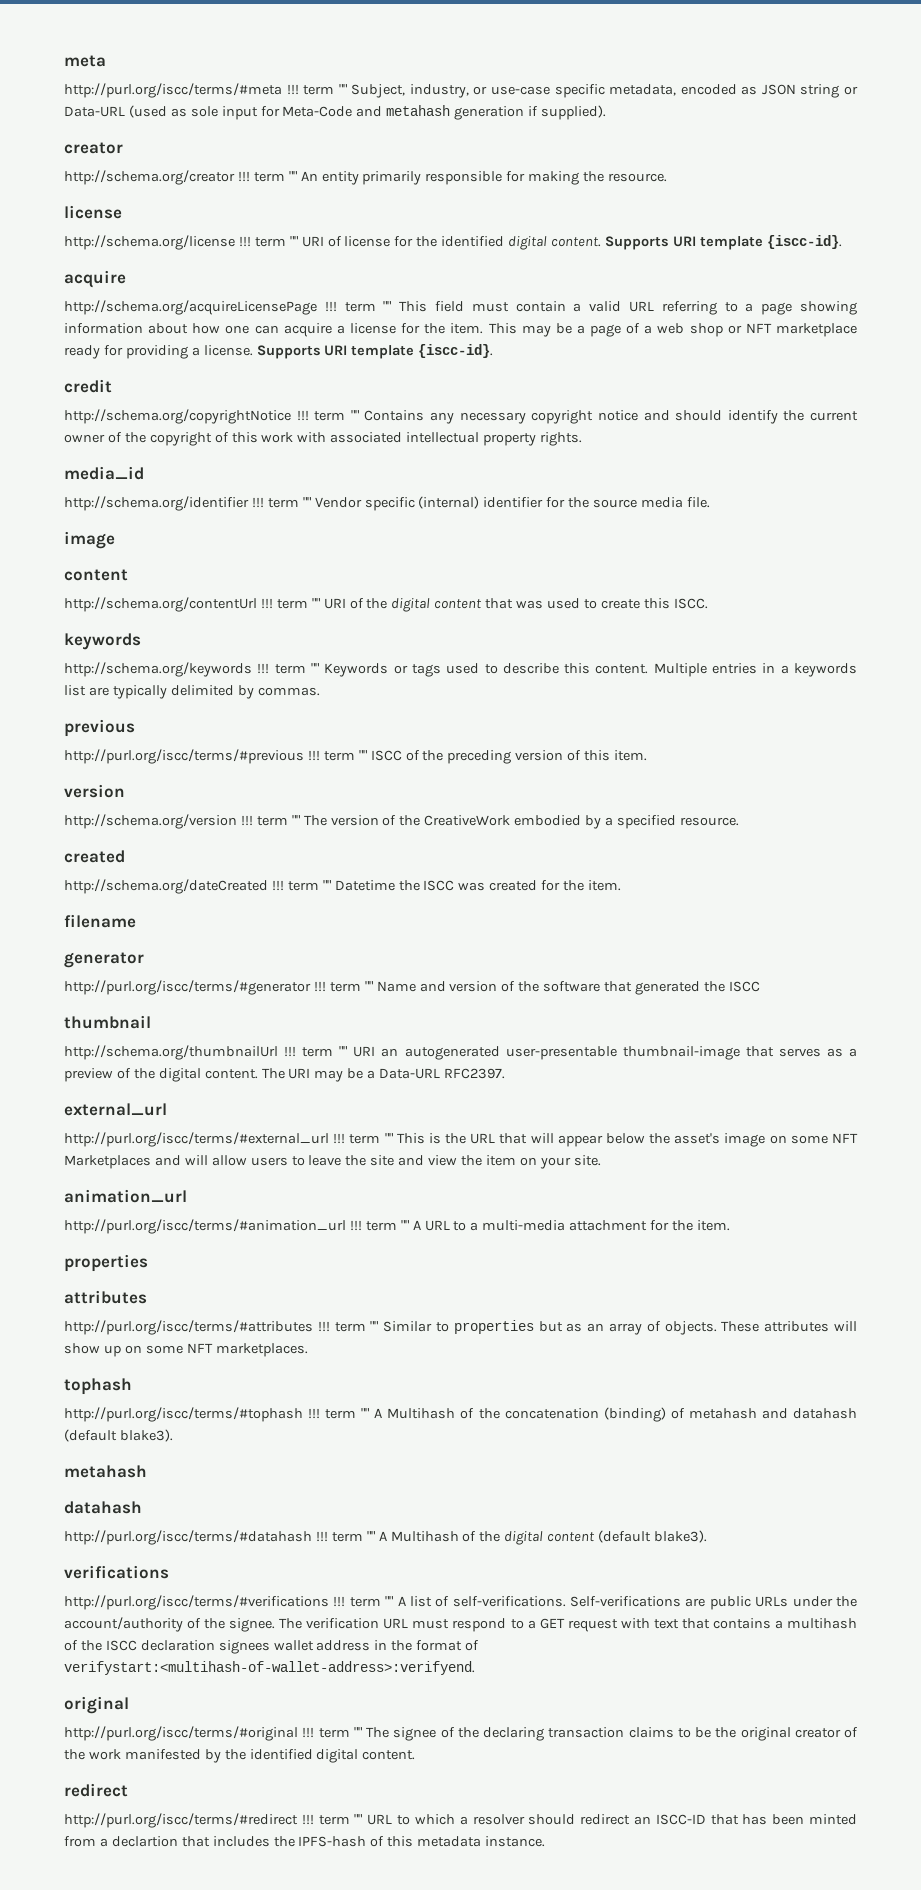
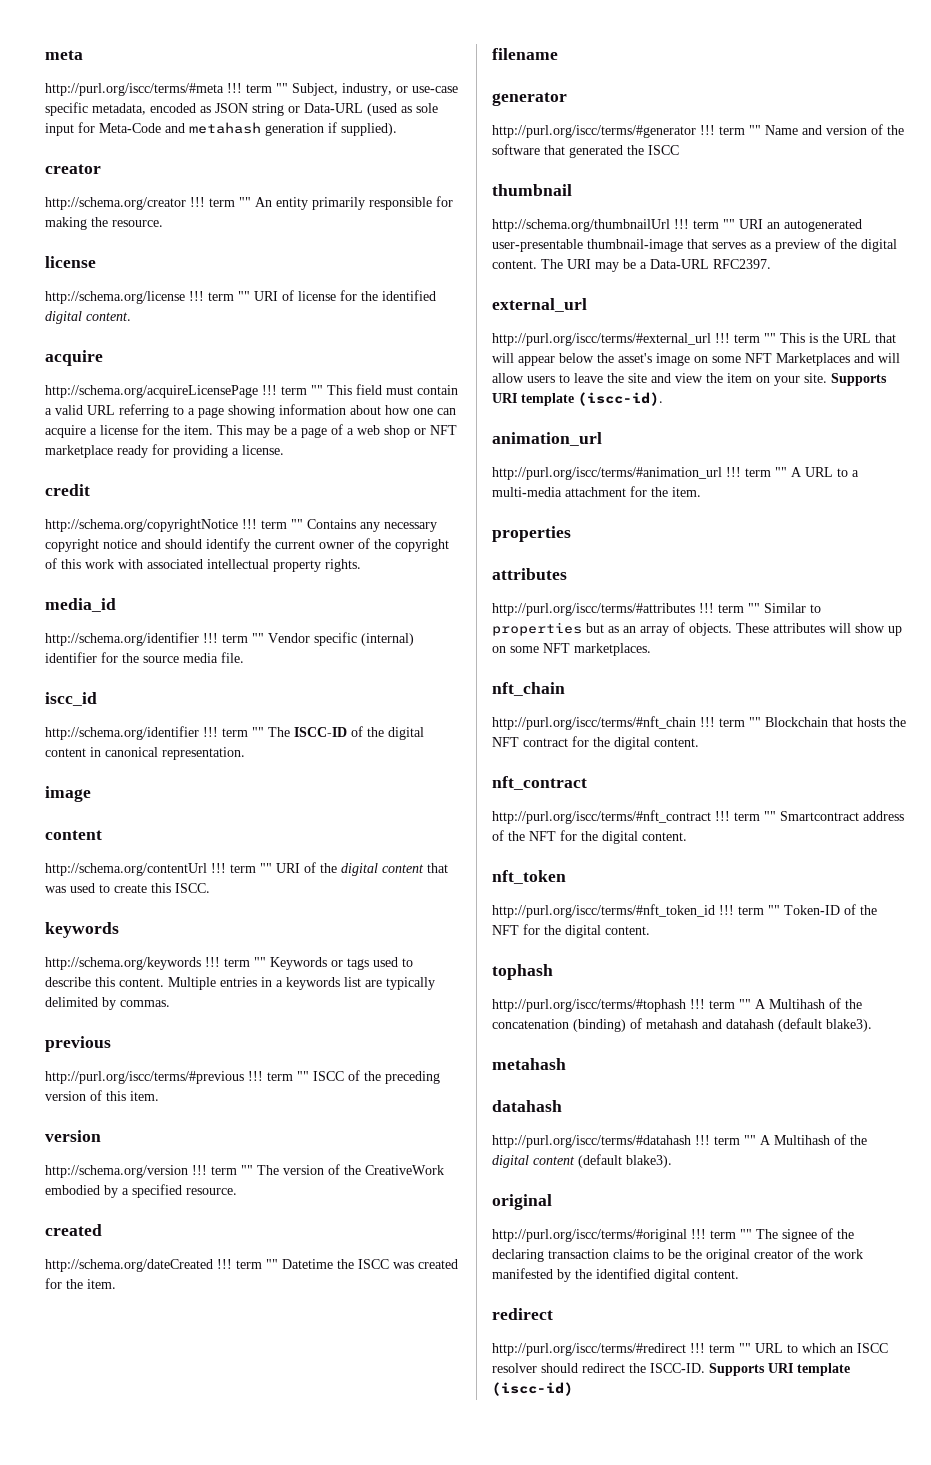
- http://schema.org/license !!! term "" URI of license for the identified digital content. Supports URI template {iscc-id}.
+ http://schema.org/license !!! term "" URI of license for the identified digital content.
- This may be a page of a web shop or NFT marketplace ready for providing a license. Supports URI template {iscc-id}.
+ This may be a page of a web shop or NFT marketplace ready for providing a license.
+ iscc_id
+ http://schema.org/identifier !!! term "" The ISCC-ID of the digital content in canonical representation.
+ Supports URI template (iscc-id).
+ nft_chain
+ http://purl.org/iscc/terms/#nft_chain !!! term "" Blockchain that hosts the NFT contract for the digital content.
+ nft_contract
+ http://purl.org/iscc/terms/#nft_contract !!! term "" Smartcontract address of the NFT for the digital content.
+ nft_token
+ http://purl.org/iscc/terms/#nft_token_id !!! term "" Token-ID of the NFT for the digital content.
- verifications
- http://purl.org/iscc/terms/#verifications !!! term "" A list of self-verifications. Self-verifications are public URLs under the account/authority of the signee. The verification URL must respond to a GET request with text that contains a multihash of the ISCC declaration signees wallet address in the format of verifystart:<multihash-of-wallet-address>:verifyend.
- http://purl.org/iscc/terms/#redirect !!! term "" URL to which a resolver should redirect an ISCC-ID that has been minted from a declartion that includes the IPFS-hash of this metadata instance.
+ http://purl.org/iscc/terms/#redirect !!! term "" URL to which an ISCC resolver should redirect the ISCC-ID. Supports URI template (iscc-id)

